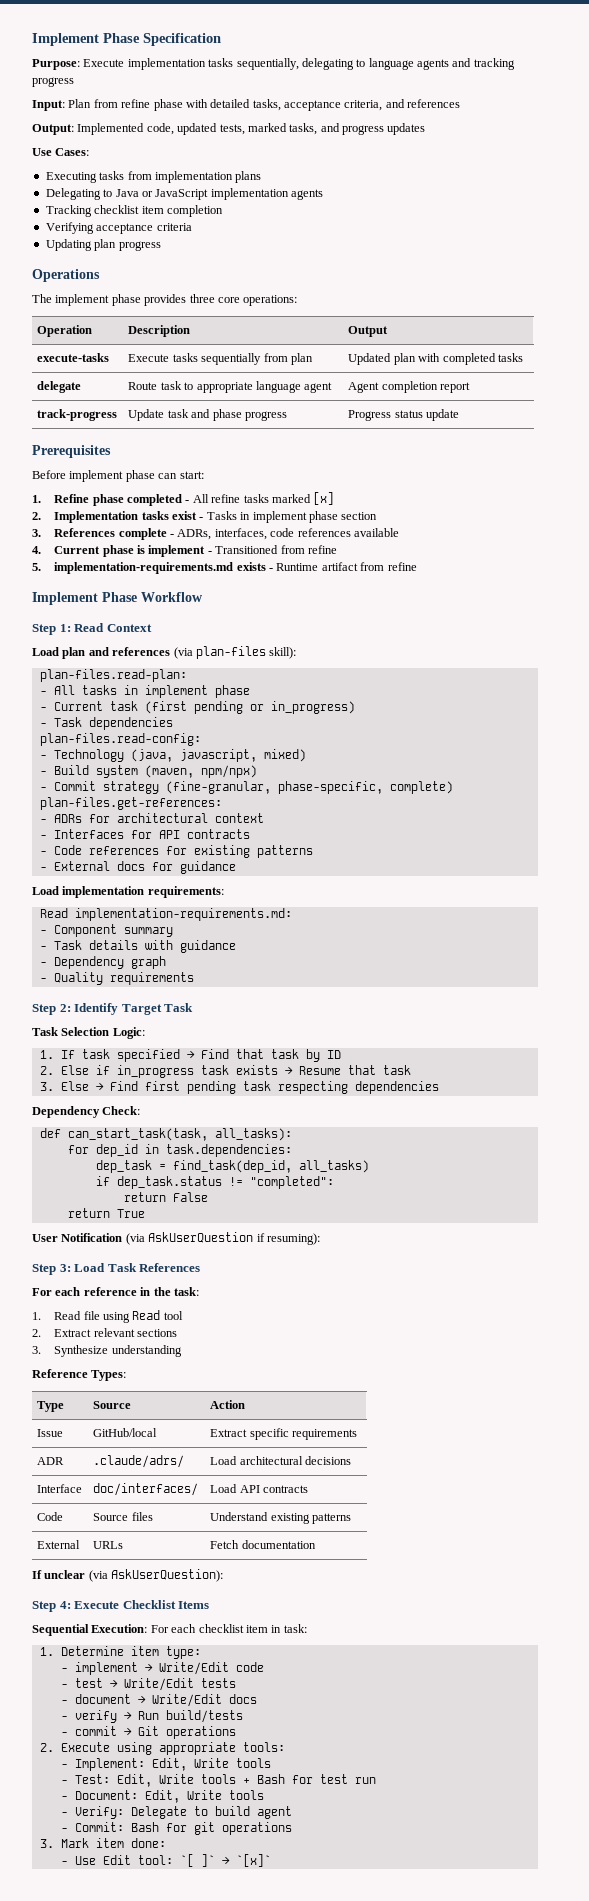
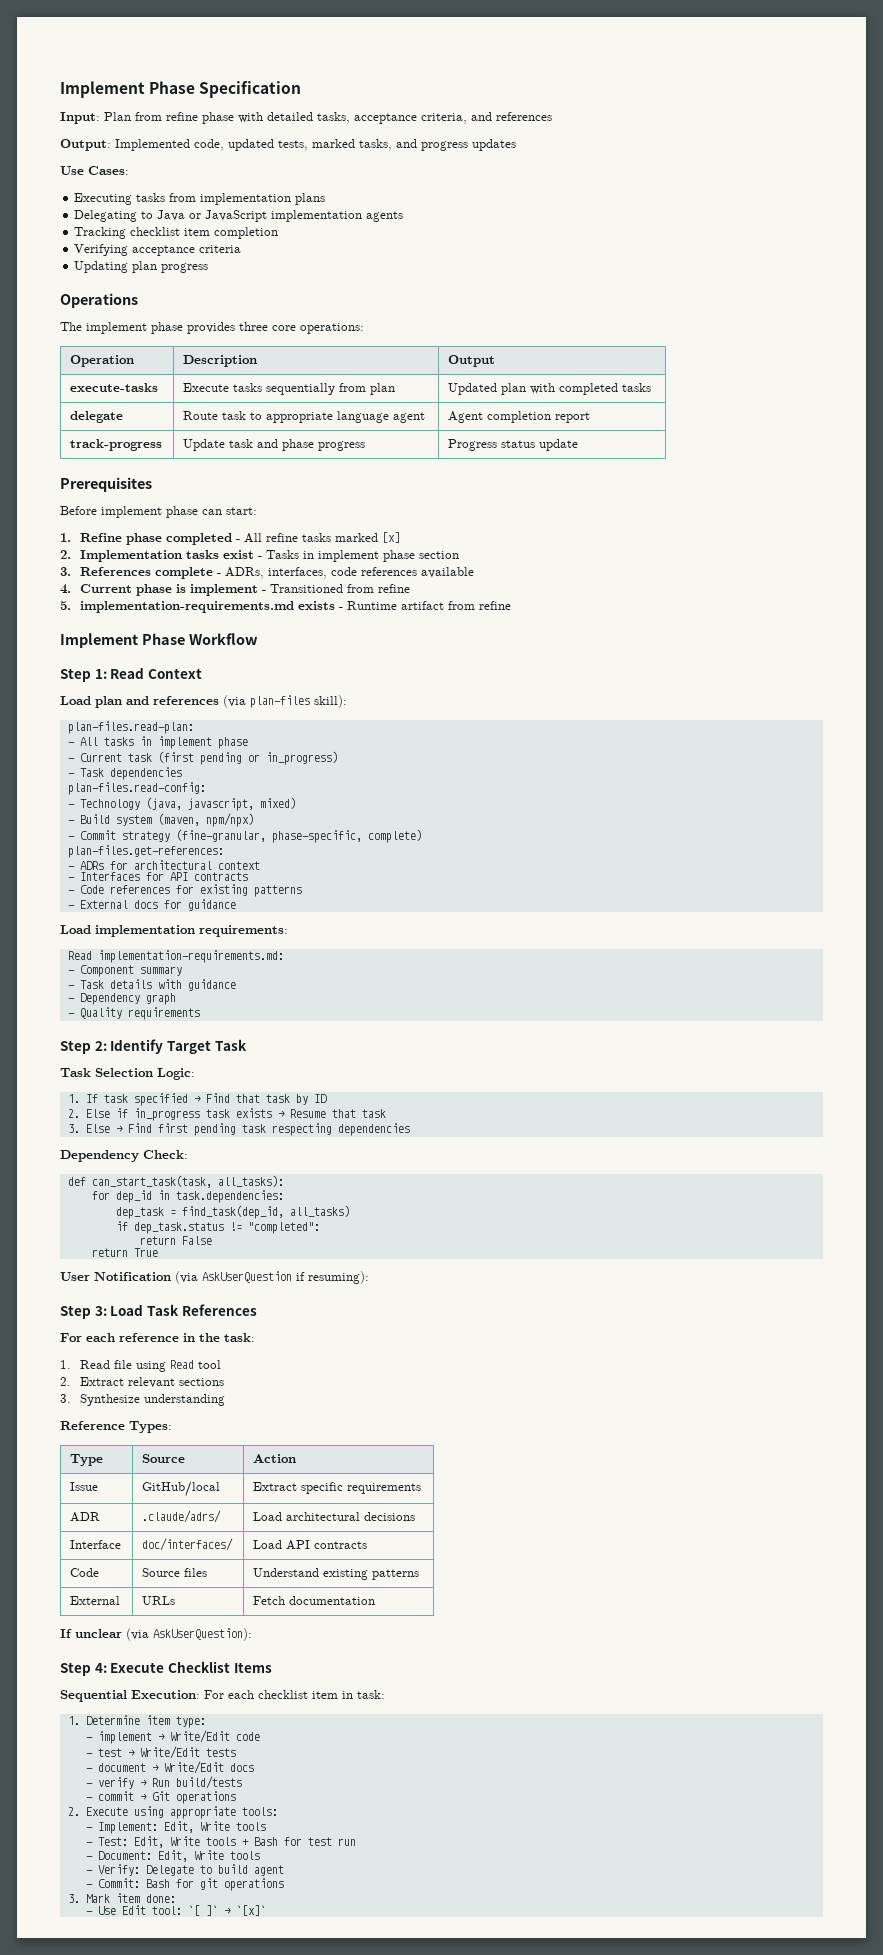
- Purpose: Execute implementation tasks sequentially, delegating to language agents and tracking progress

